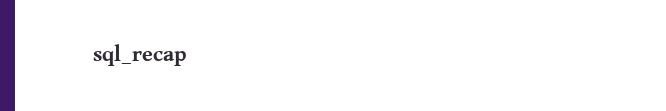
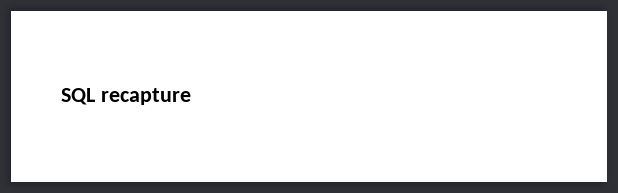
- sql_recap
+ SQL recapture

